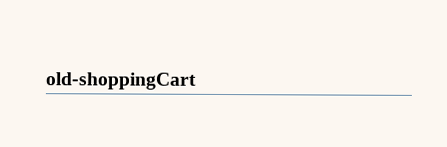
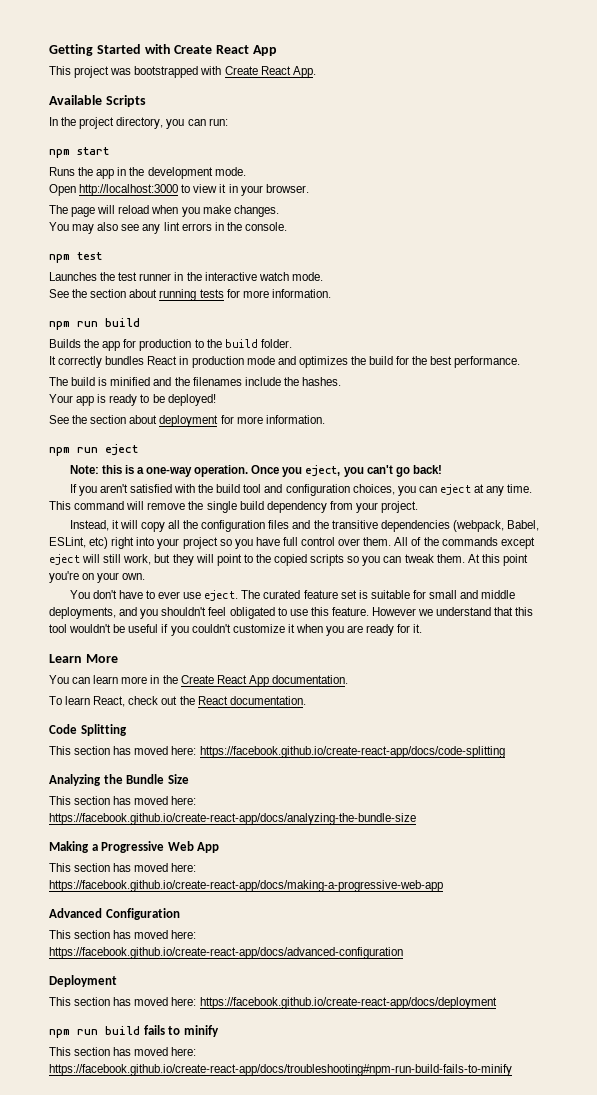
- old-shoppingCart
+ Getting Started with Create React App
+ This project was bootstrapped with Create React App.
+ Available Scripts
+ In the project directory, you can run:
+ npm start
+ Runs the app in the development mode.
+ Open http://localhost:3000 to view it in your browser.
+ The page will reload when you make changes.
+ You may also see any lint errors in the console.
+ npm test
+ Launches the test runner in the interactive watch mode.
+ See the section about running tests for more information.
+ npm run build
+ Builds the app for production to the build folder.
+ It correctly bundles React in production mode and optimizes the build for the best performance.
+ The build is minified and the filenames include the hashes.
+ Your app is ready to be deployed!
+ See the section about deployment for more information.
+ npm run eject
+ Note: this is a one-way operation. Once you eject, you can't go back!
+ If you aren't satisfied with the build tool and configuration choices, you can eject at any time. This command will remove the single build dependency from your project.
+ Instead, it will copy all the configuration files and the transitive dependencies (webpack, Babel, ESLint, etc) right into your project so you have full control over them. All of the commands except eject will still work, but they will point to the copied scripts so you can tweak them. At this point you're on your own.
+ You don't have to ever use eject. The curated feature set is suitable for small and middle deployments, and you shouldn't feel obligated to use this feature. However we understand that this tool wouldn't be useful if you couldn't customize it when you are ready for it.
+ Learn More
+ You can learn more in the Create React App documentation.
+ To learn React, check out the React documentation.
+ Code Splitting
+ This section has moved here: https://facebook.github.io/create-react-app/docs/code-splitting
+ Analyzing the Bundle Size
+ This section has moved here: https://facebook.github.io/create-react-app/docs/analyzing-the-bundle-size
+ Making a Progressive Web App
+ This section has moved here: https://facebook.github.io/create-react-app/docs/making-a-progressive-web-app
+ Advanced Configuration
+ This section has moved here: https://facebook.github.io/create-react-app/docs/advanced-configuration
+ Deployment
+ This section has moved here: https://facebook.github.io/create-react-app/docs/deployment
+ npm run build fails to minify
+ This section has moved here: https://facebook.github.io/create-react-app/docs/troubleshooting#npm-run-build-fails-to-minify

